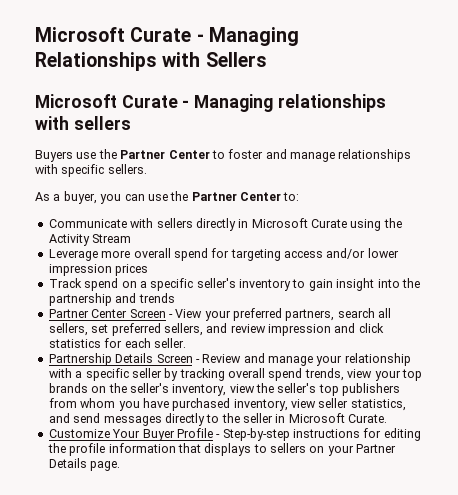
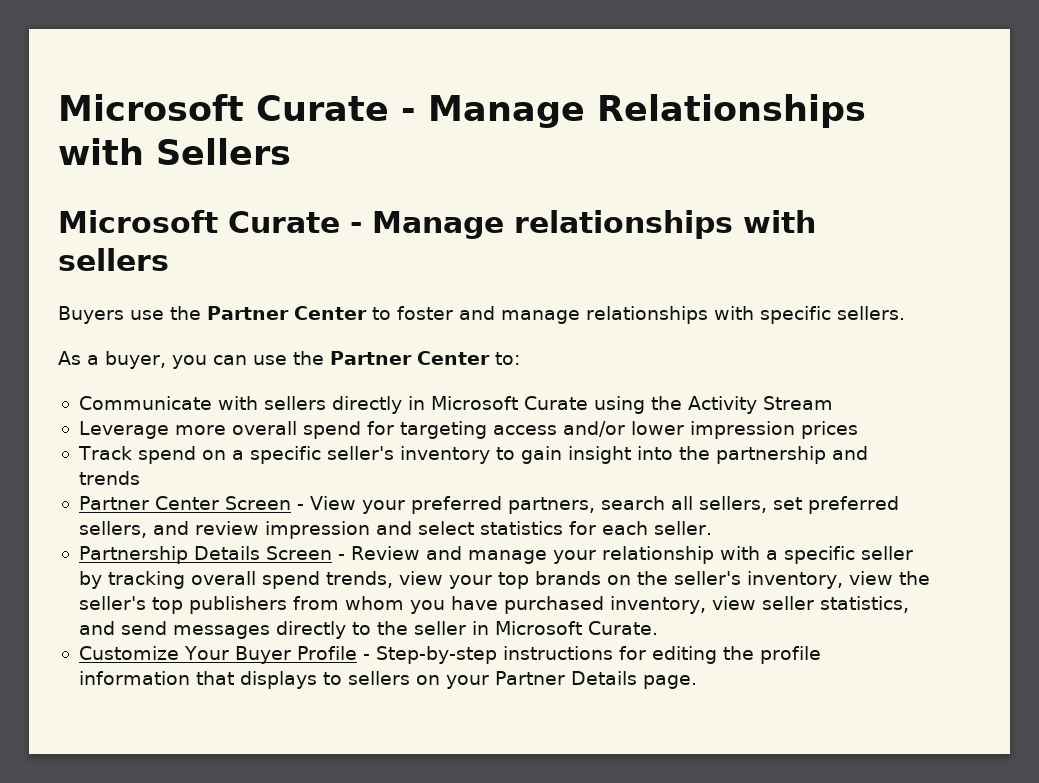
- Microsoft Curate - Managing Relationships with Sellers
+ Microsoft Curate - Manage Relationships with Sellers
- Microsoft Curate - Managing relationships with sellers
+ Microsoft Curate - Manage relationships with sellers
- Partner Center Screen - View your preferred partners, search all sellers, set preferred sellers, and review impression and click statistics for each seller.
+ Partner Center Screen - View your preferred partners, search all sellers, set preferred sellers, and review impression and select statistics for each seller.

